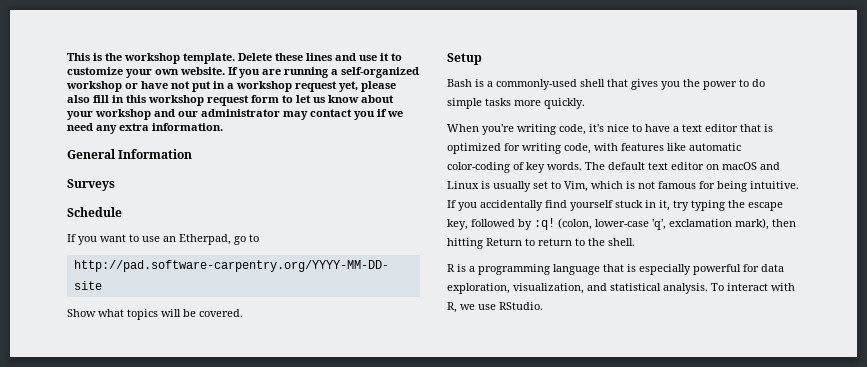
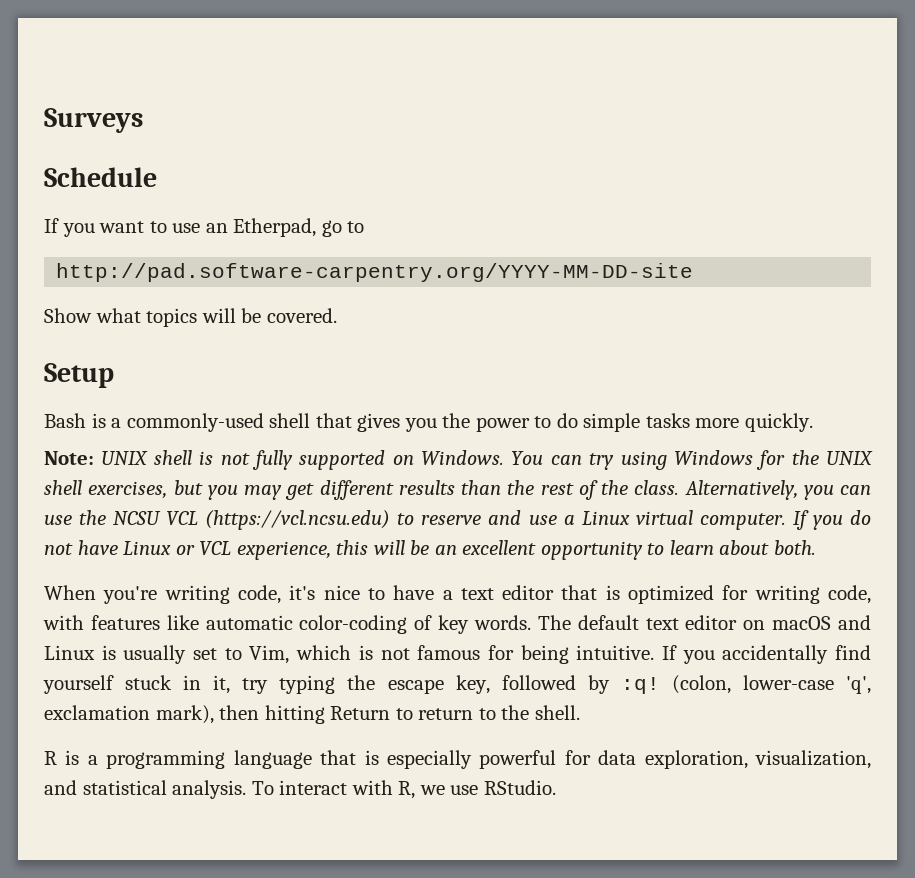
- This is the workshop template. Delete these lines and use it to customize your own website. If you are running a self-organized workshop or have not put in a workshop request yet, please also fill in this workshop request form to let us know about your workshop and our administrator may contact you if we need any extra information.
- General Information
+ Note: UNIX shell is not fully supported on Windows. You can try using Windows for the UNIX shell exercises, but you may get different results than the rest of the class. Alternatively, you can use the NCSU VCL (https://vcl.ncsu.edu) to reserve and use a Linux virtual computer. If you do not have Linux or VCL experience, this will be an excellent opportunity to learn about both.

